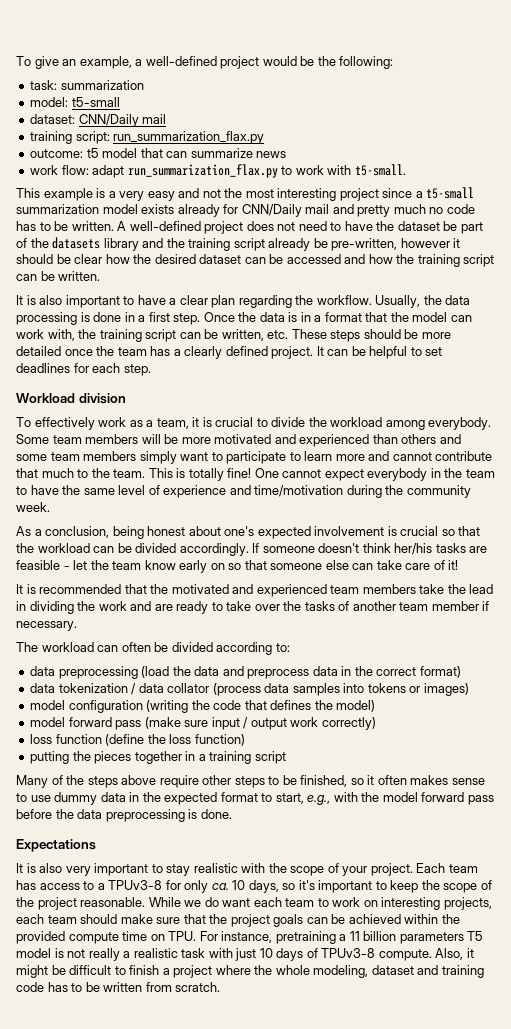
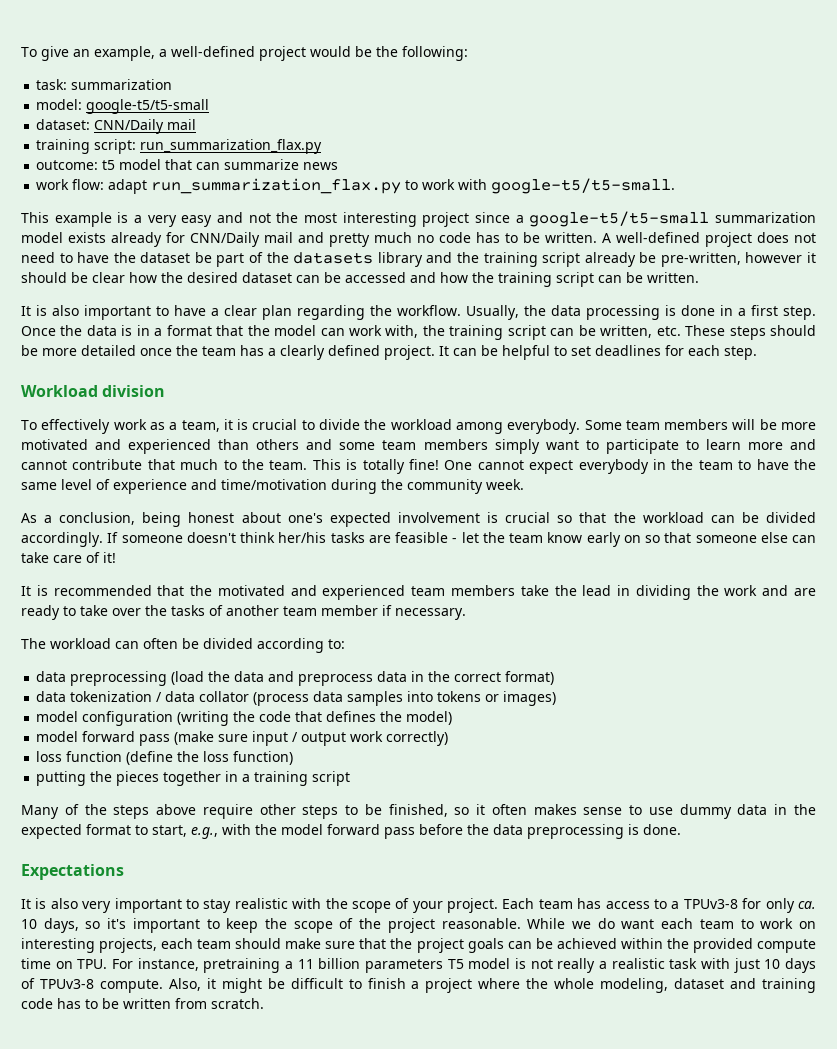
- model: t5-small
+ model: google-t5/t5-small
- work flow: adapt run_summarization_flax.py to work with t5-small.
+ work flow: adapt run_summarization_flax.py to work with google-t5/t5-small.
- This example is a very easy and not the most interesting project since a t5-small summarization model exists already for CNN/Daily mail and pretty much no code has to be written.
+ This example is a very easy and not the most interesting project since a google-t5/t5-small summarization model exists already for CNN/Daily mail and pretty much no code has to be written.

